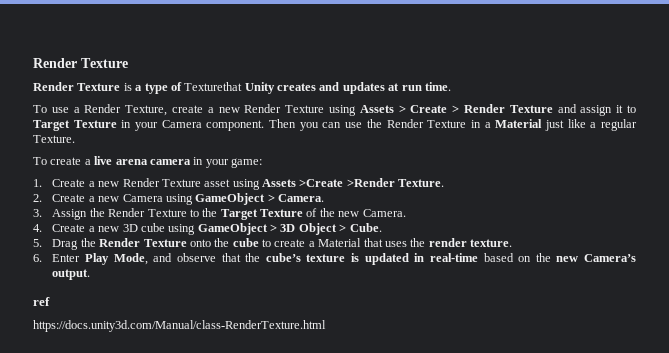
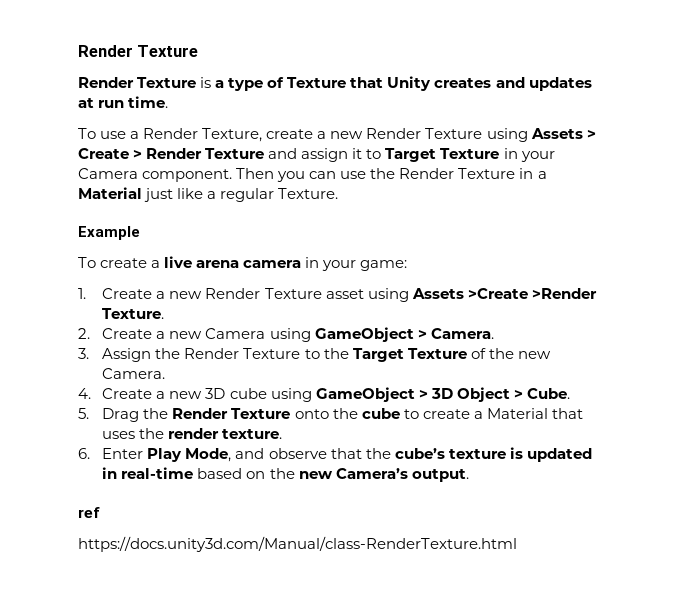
- Render Texture is a type of Texturethat Unity creates and updates at run time.
+ Render Texture is a type of Texture that Unity creates and updates at run time.
+ Example

